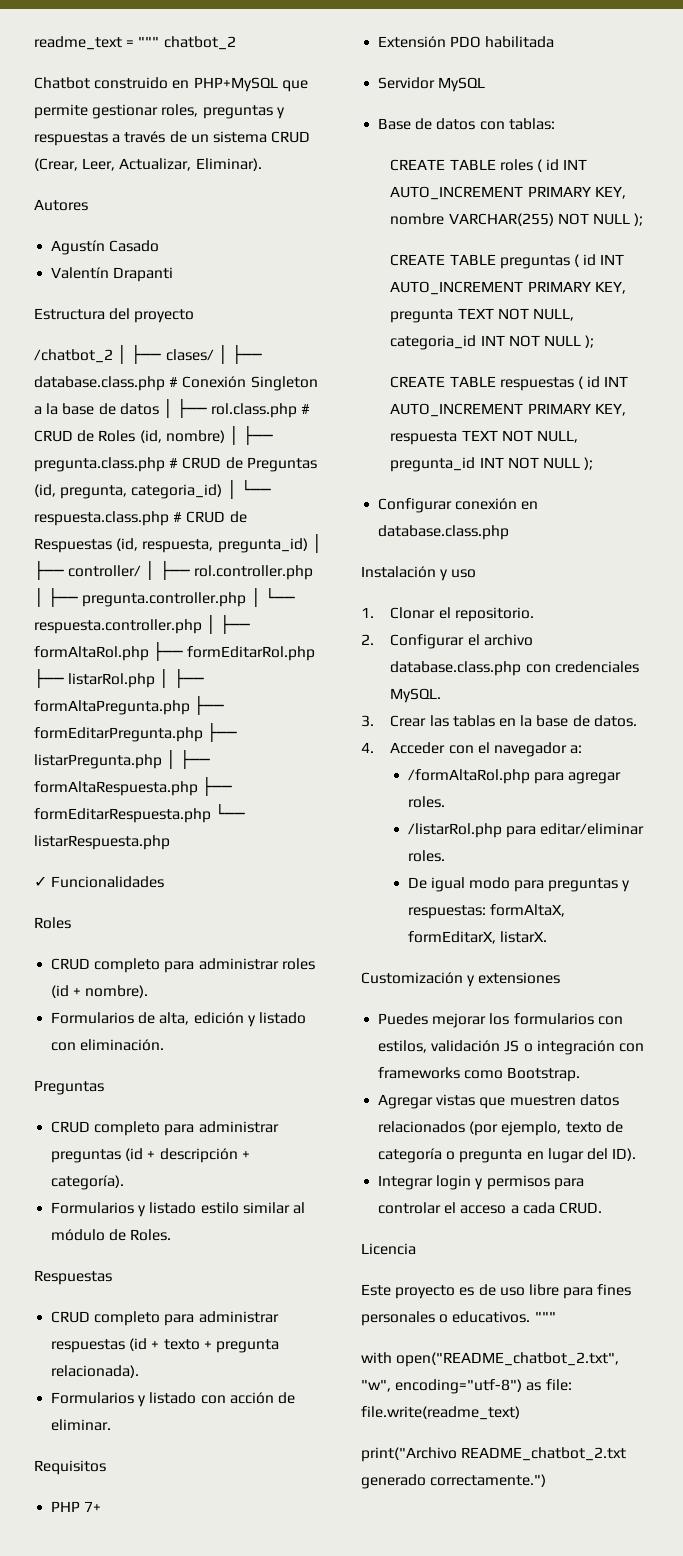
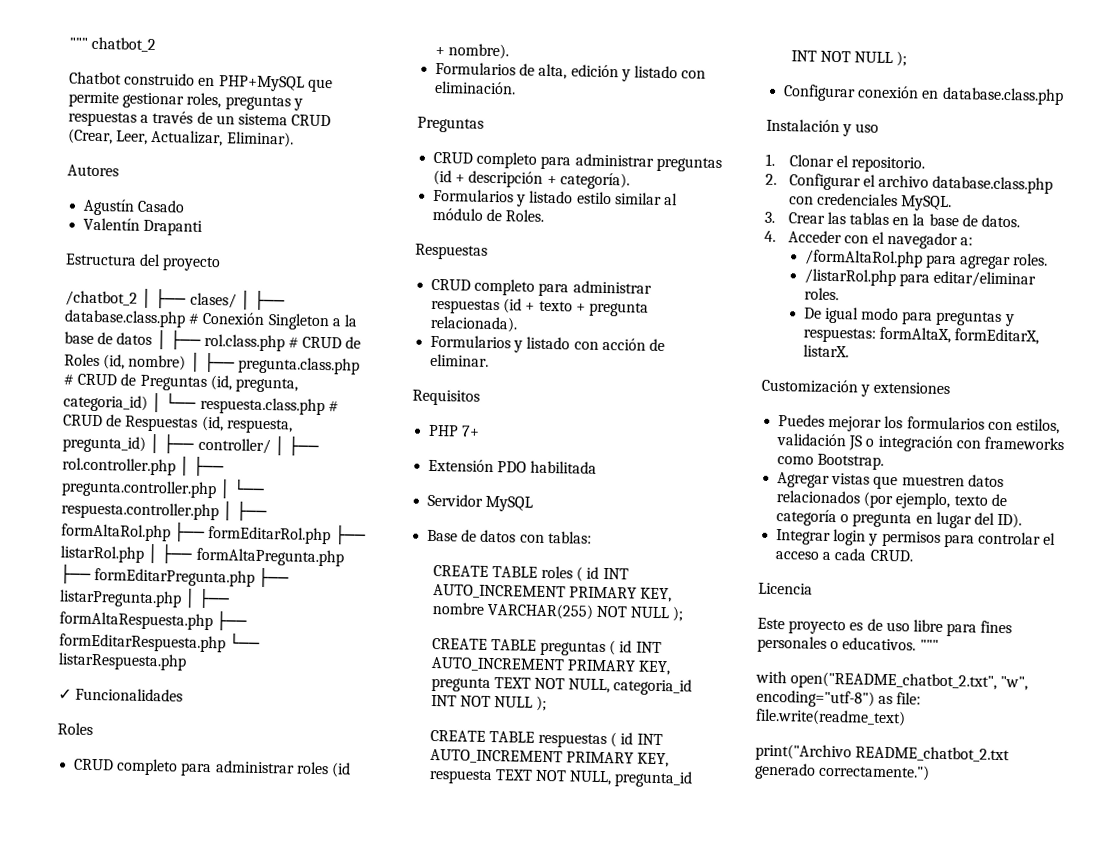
- readme_text = """ chatbot_2
+ """ chatbot_2

